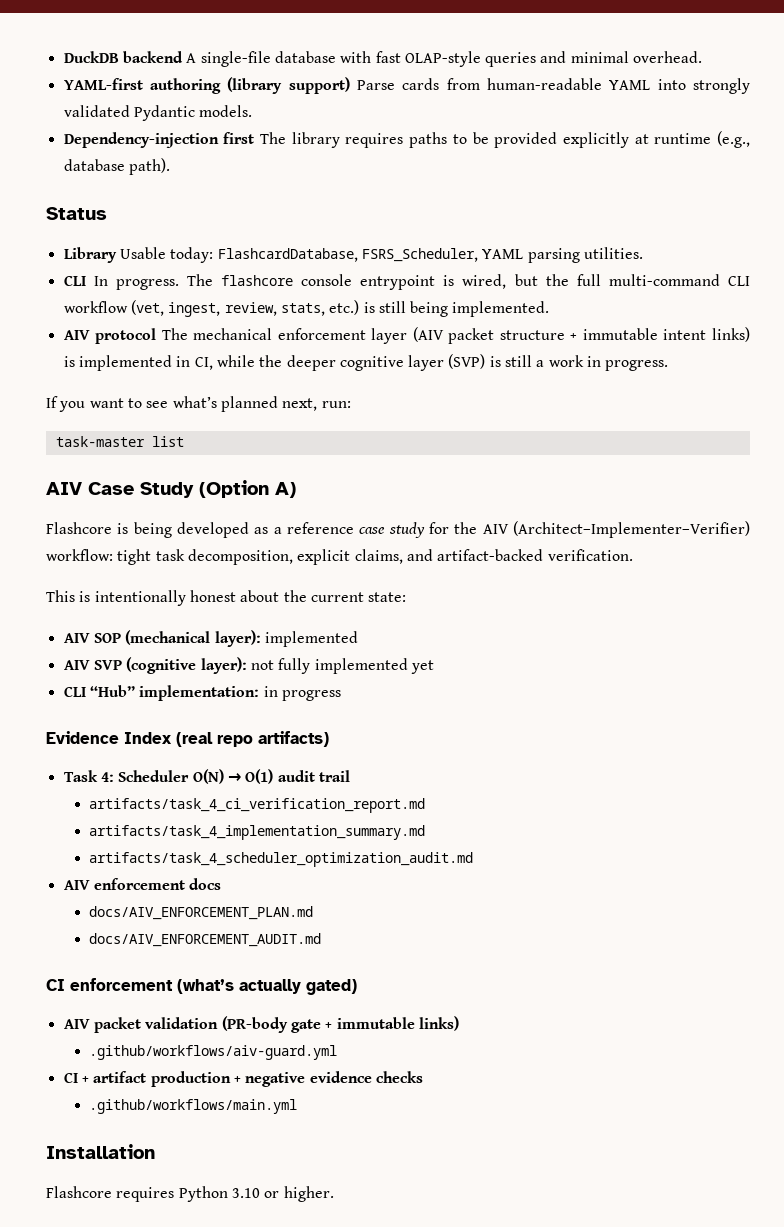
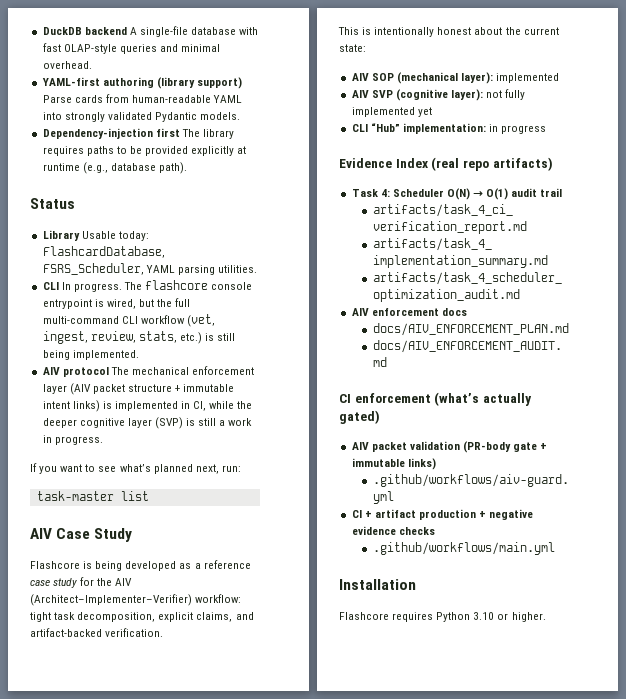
- AIV Case Study (Option A)
+ AIV Case Study

